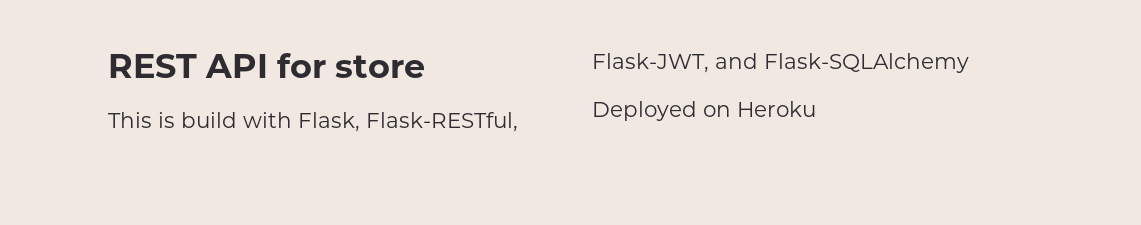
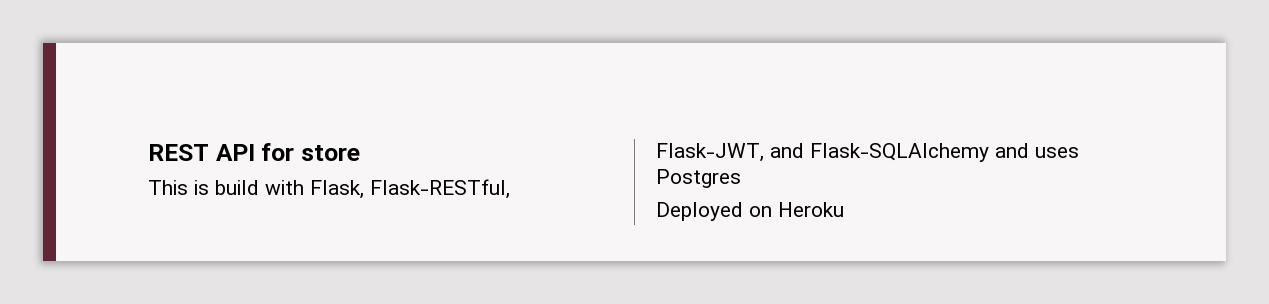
- This is build with Flask, Flask-RESTful, Flask-JWT, and Flask-SQLAlchemy
+ This is build with Flask, Flask-RESTful, Flask-JWT, and Flask-SQLAlchemy and uses Postgres

